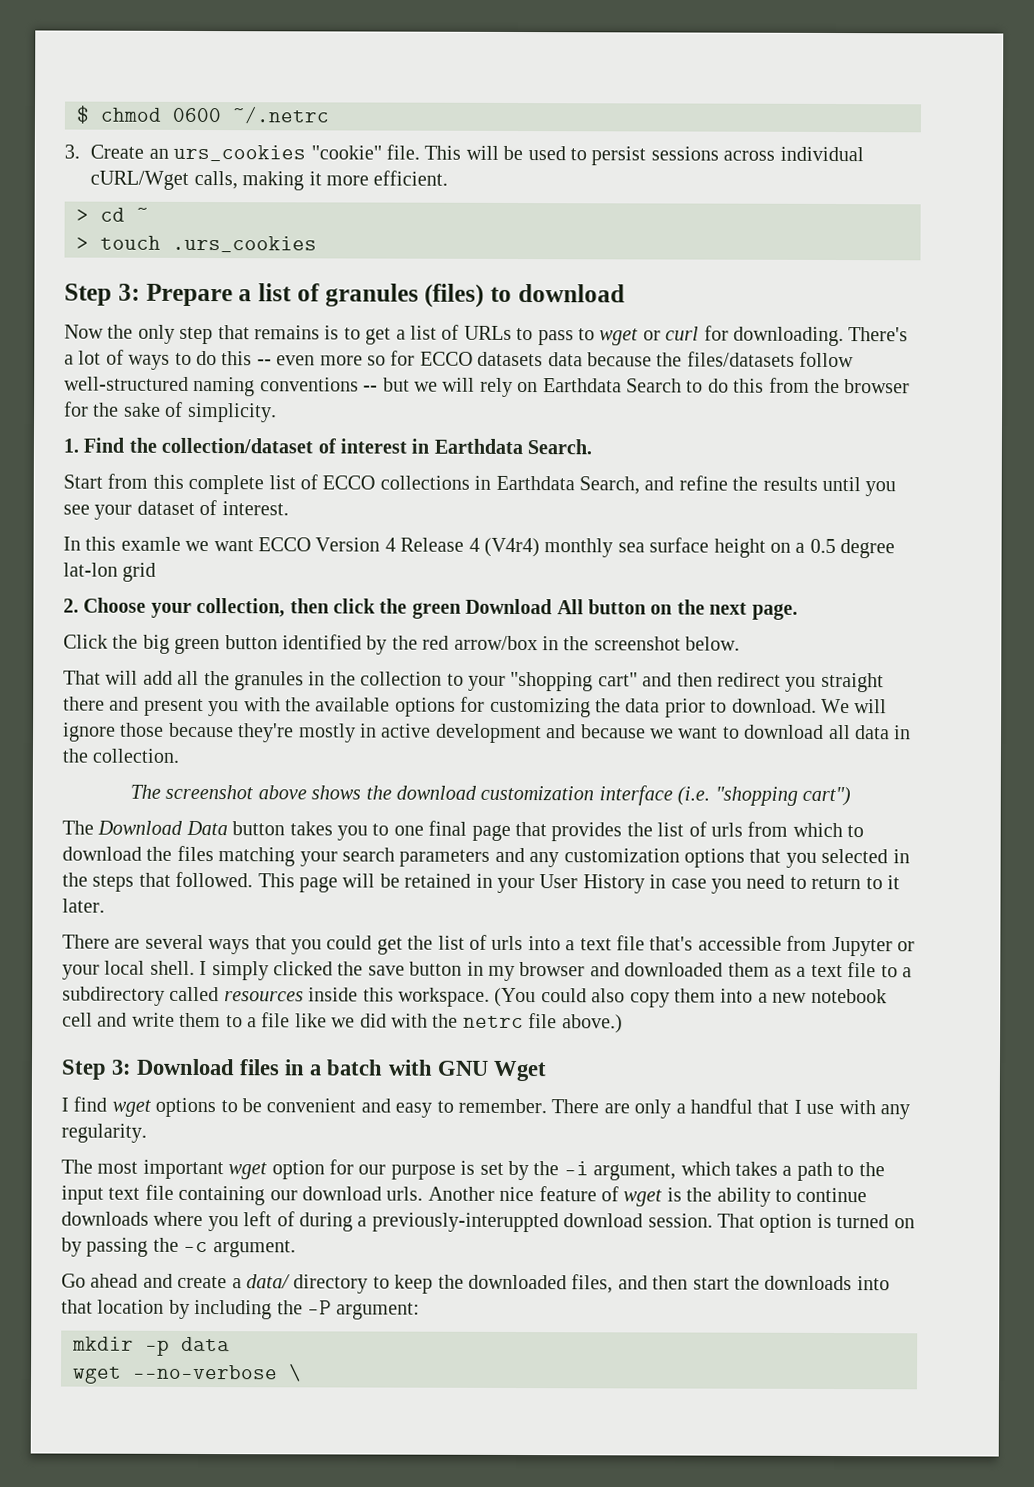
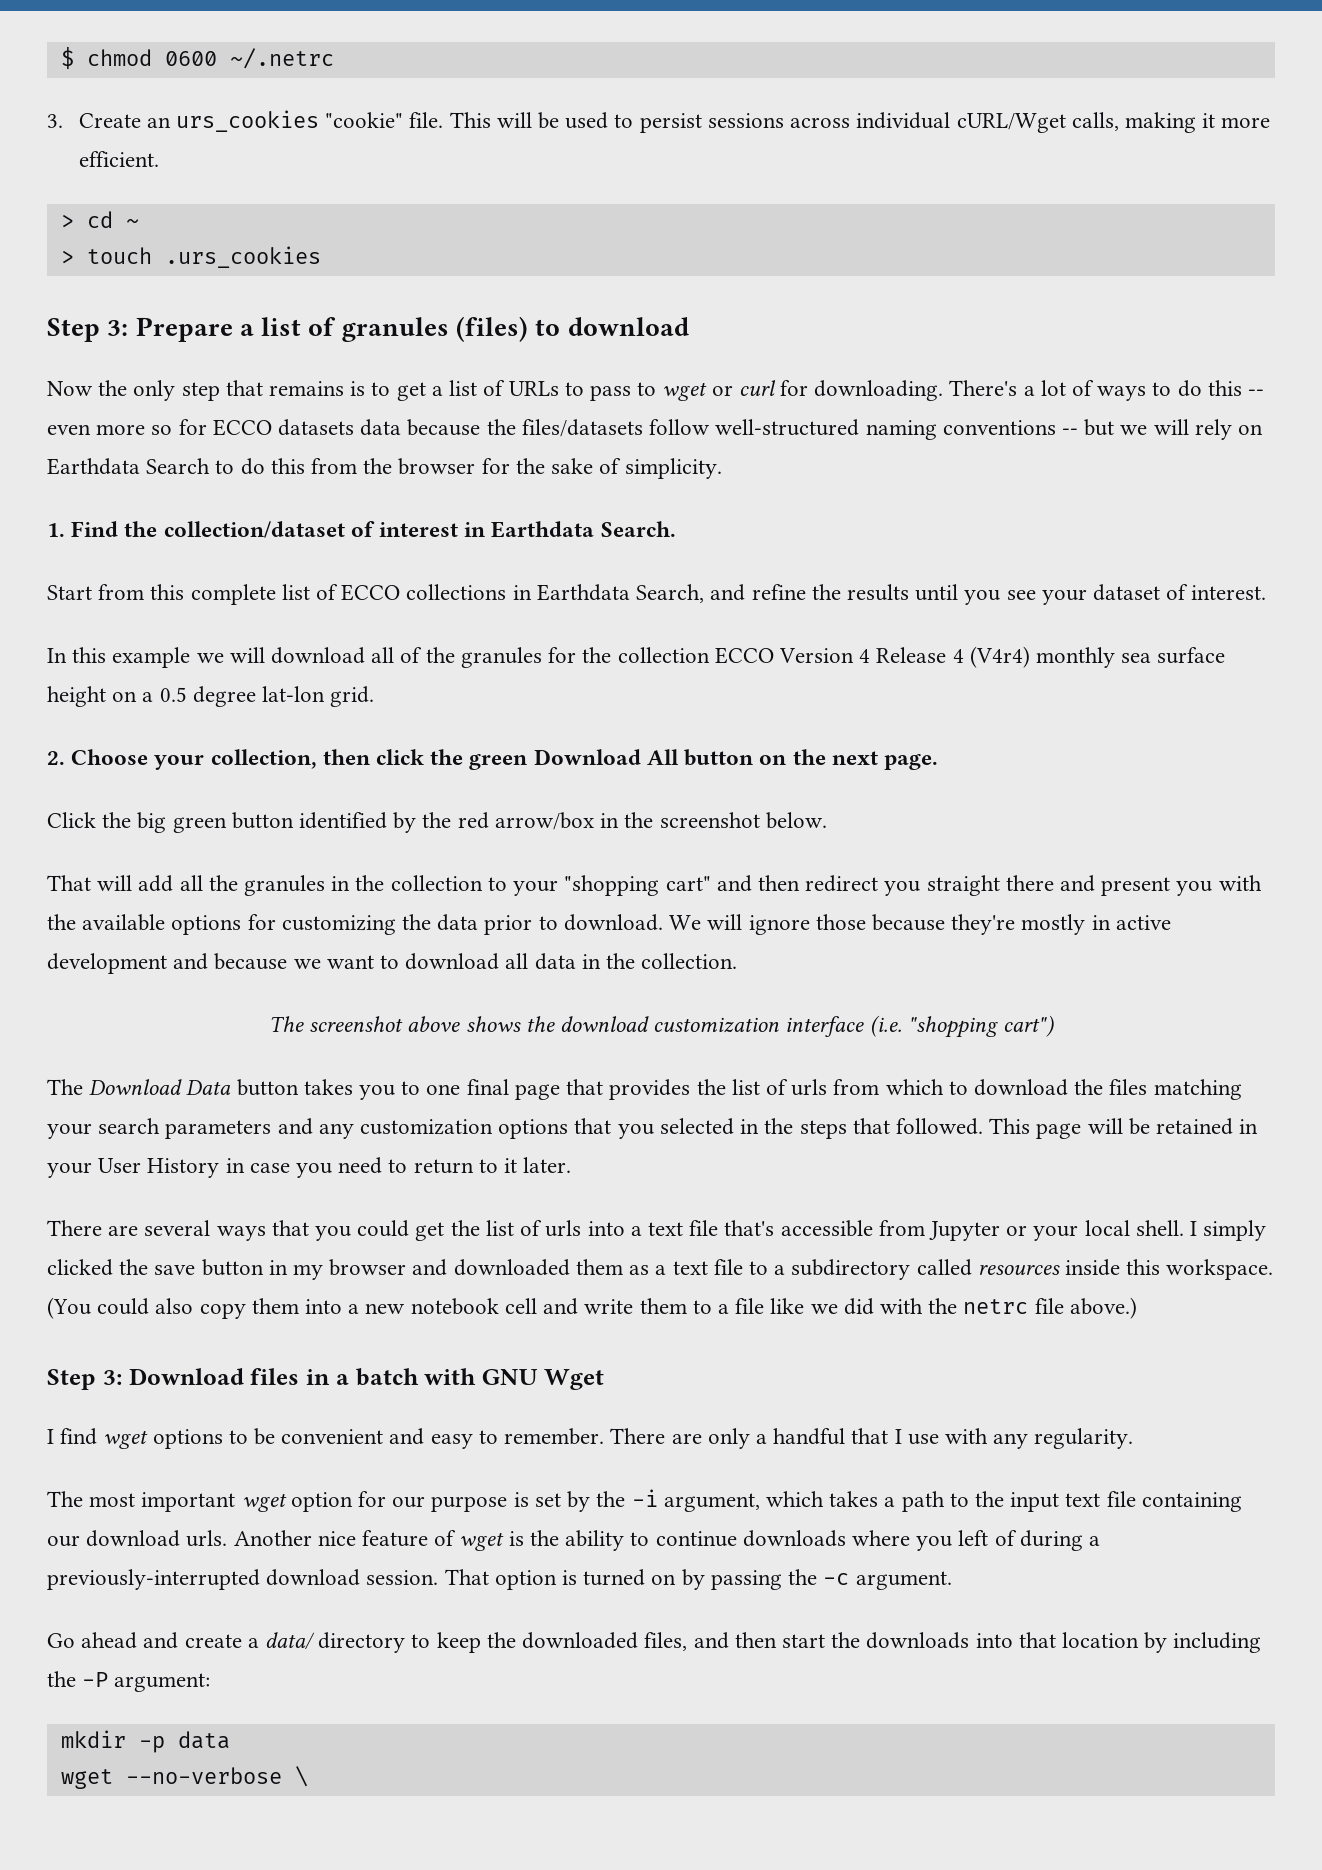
- In this examle we want ECCO Version 4 Release 4 (V4r4) monthly sea surface height on a 0.5 degree lat-lon grid
+ In this example we will download all of the granules for the collection ECCO Version 4 Release 4 (V4r4) monthly sea surface height on a 0.5 degree lat-lon grid.
- Another nice feature of wget is the ability to continue downloads where you left of during a previously-interuppted download session.
+ Another nice feature of wget is the ability to continue downloads where you left of during a previously-interrupted download session.

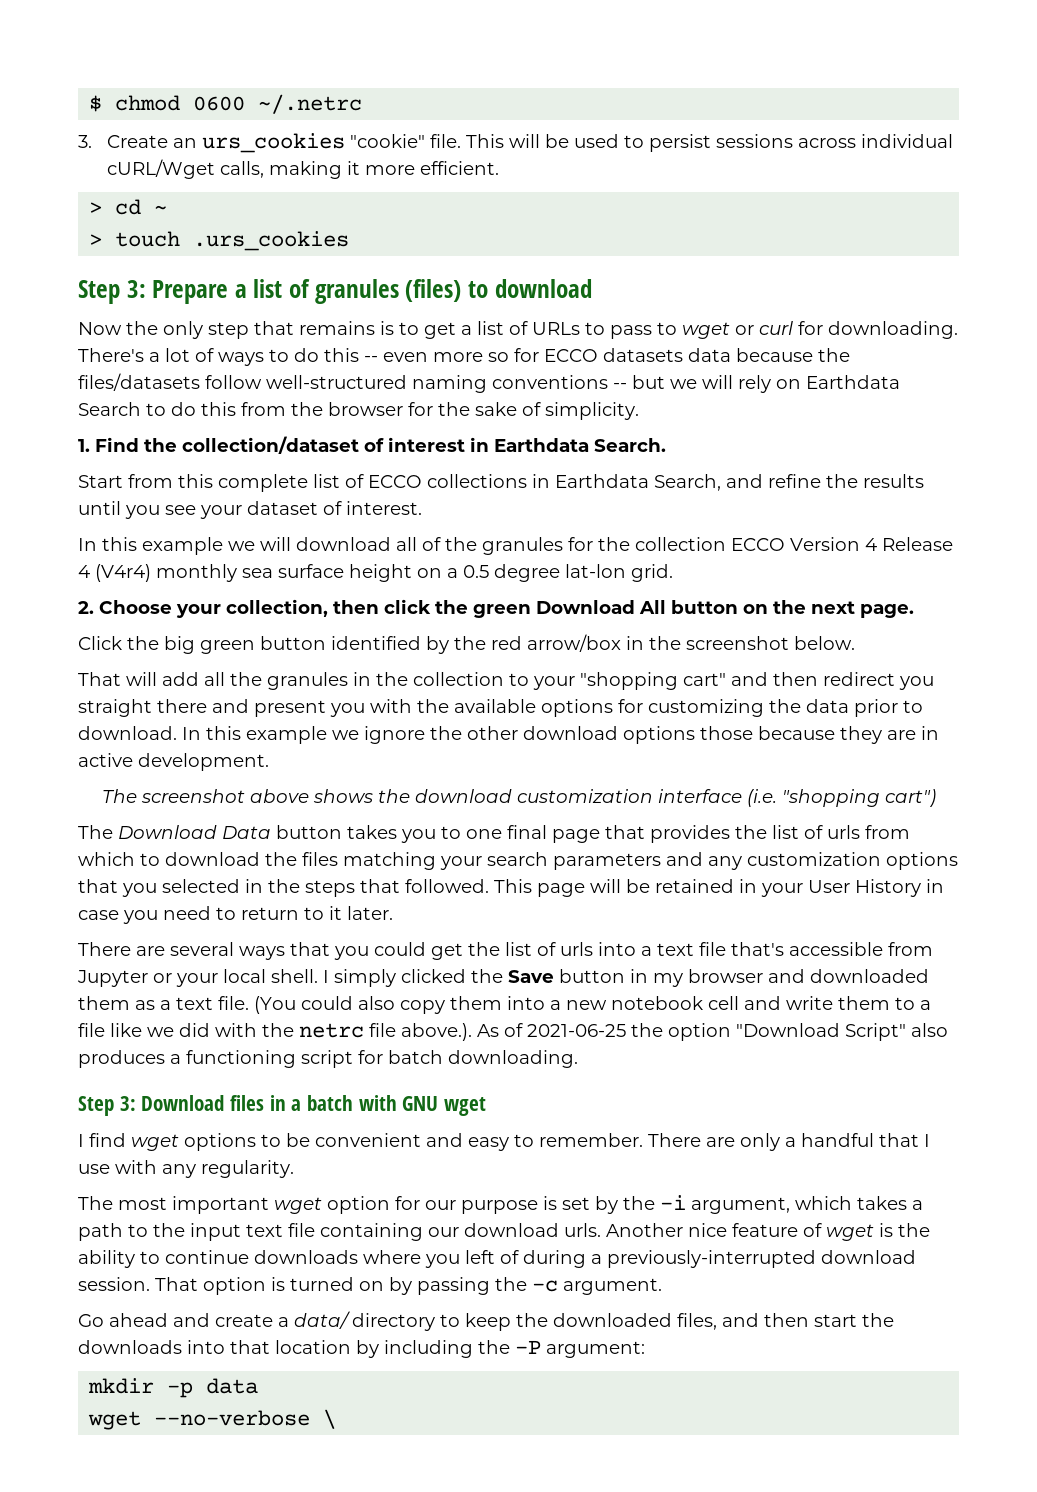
- We will ignore those because they're mostly in active development and because we want to download all data in the collection.
+ In this example we ignore the other download options those because they are in active development.
- I simply clicked the save button in my browser and downloaded them as a text file to a subdirectory called resources inside this workspace.
+ I simply clicked the Save button in my browser and downloaded them as a text file.
- (You could also copy them into a new notebook cell and write them to a file like we did with the netrc file above.)
+ (You could also copy them into a new notebook cell and write them to a file like we did with the netrc file above.). As of 2021-06-25 the option "Download Script" also produces a functioning script for batch downloading.
- Step 3: Download files in a batch with GNU Wget
+ Step 3: Download files in a batch with GNU wget

